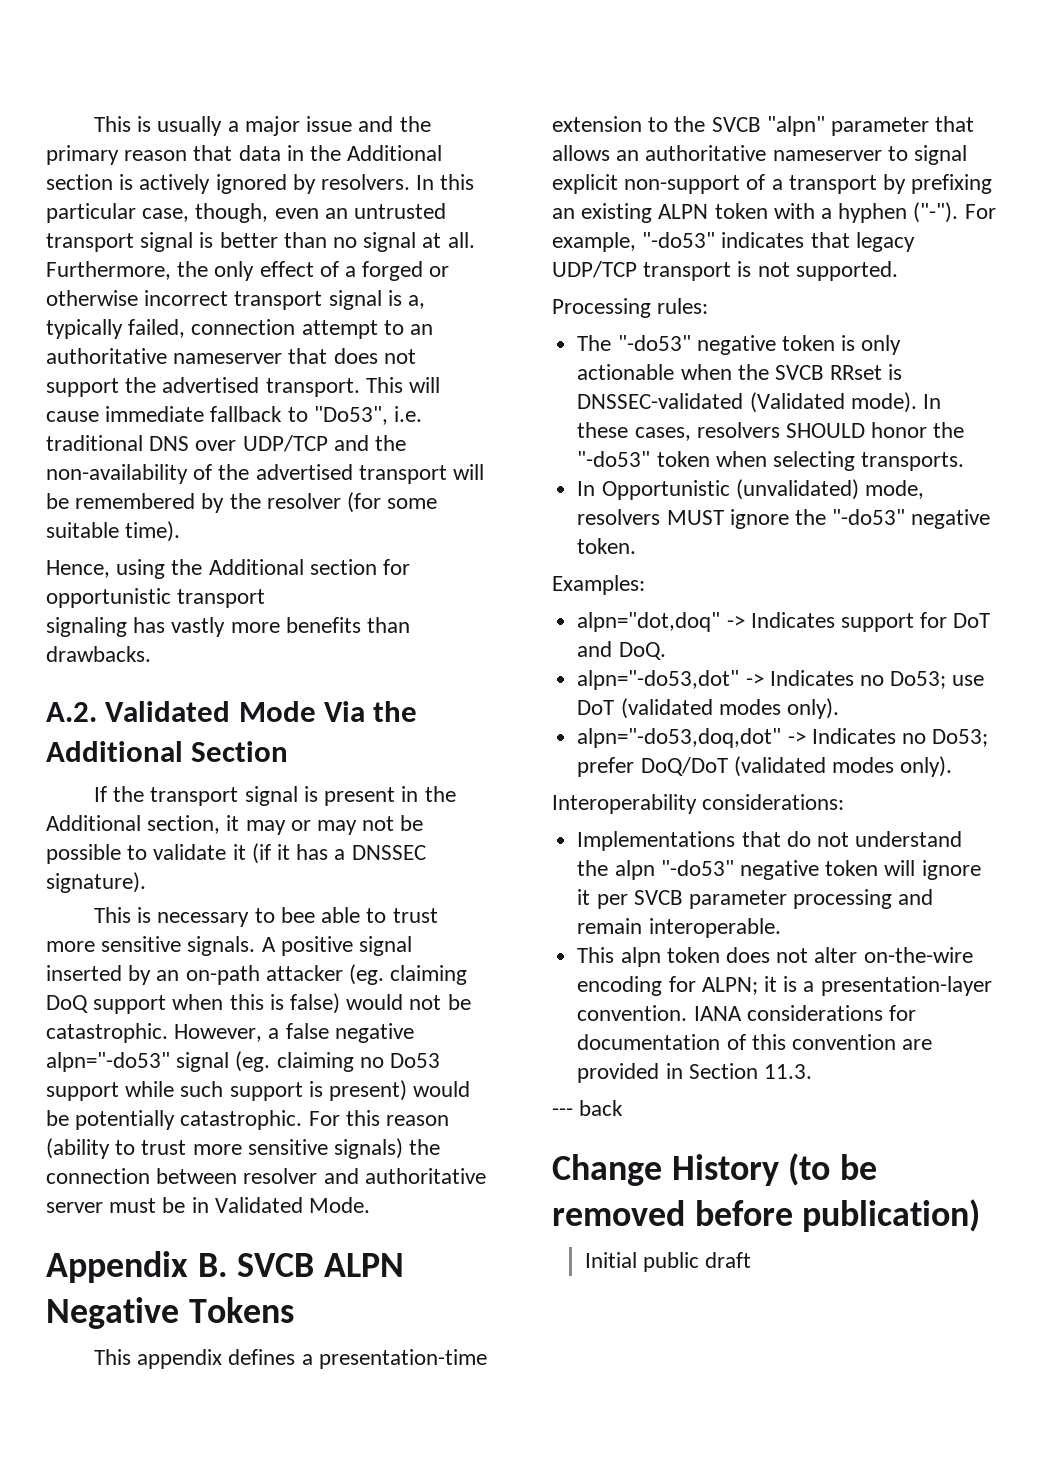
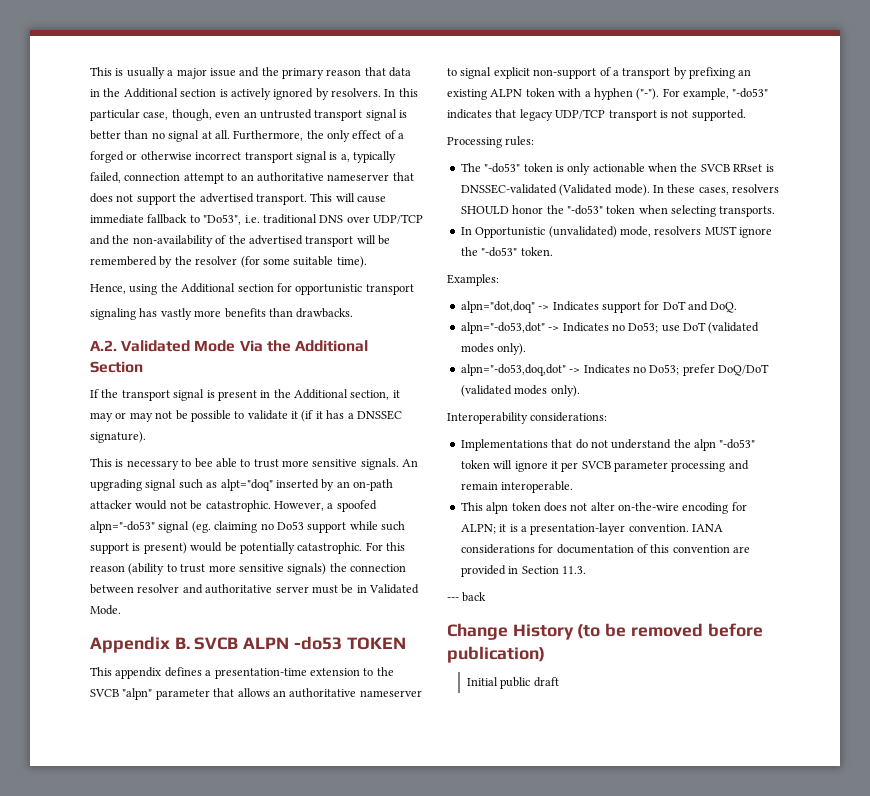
- A positive signal inserted by an on-path attacker (eg. claiming DoQ support when this is false) would not be catastrophic.
+ An upgrading signal such as alpt="doq" inserted by an on-path attacker would not be catastrophic.
- However, a false negative alpn="-do53" signal (eg. claiming no Do53 support while such support is present) would be potentially catastrophic.
+ However, a spoofed alpn="-do53" signal (eg. claiming no Do53 support while such support is present) would be potentially catastrophic.
- Appendix B. SVCB ALPN Negative Tokens
+ Appendix B. SVCB ALPN -do53 TOKEN
- The "-do53" negative token is only actionable when the SVCB RRset is DNSSEC-validated (Validated mode).
+ The "-do53" token is only actionable when the SVCB RRset is DNSSEC-validated (Validated mode).
- In Opportunistic (unvalidated) mode, resolvers MUST ignore the "-do53" negative token.
+ In Opportunistic (unvalidated) mode, resolvers MUST ignore the "-do53" token.
- Implementations that do not understand the alpn "-do53" negative token will ignore it per SVCB parameter processing and remain interoperable.
+ Implementations that do not understand the alpn "-do53" token will ignore it per SVCB parameter processing and remain interoperable.

